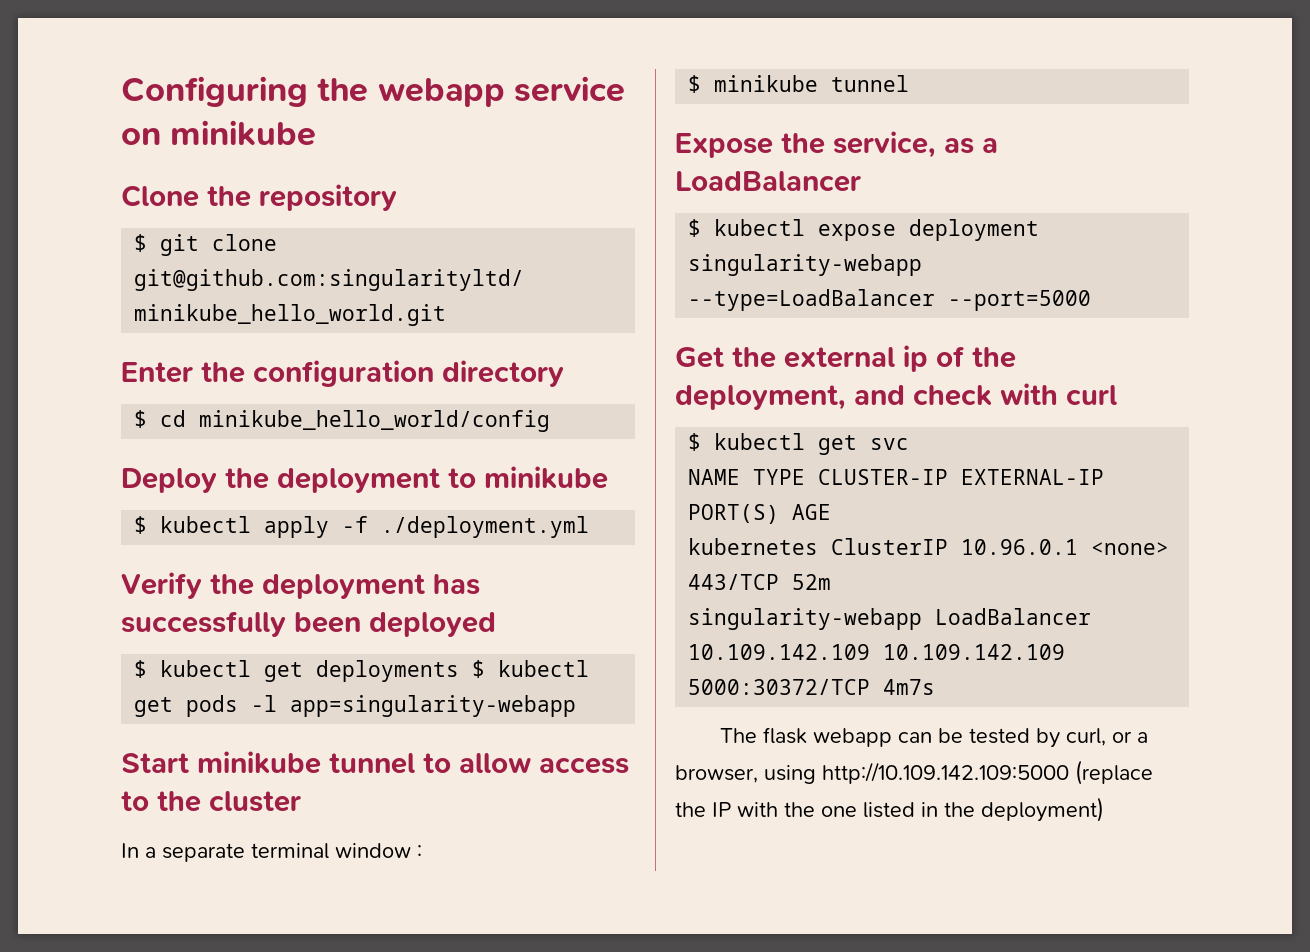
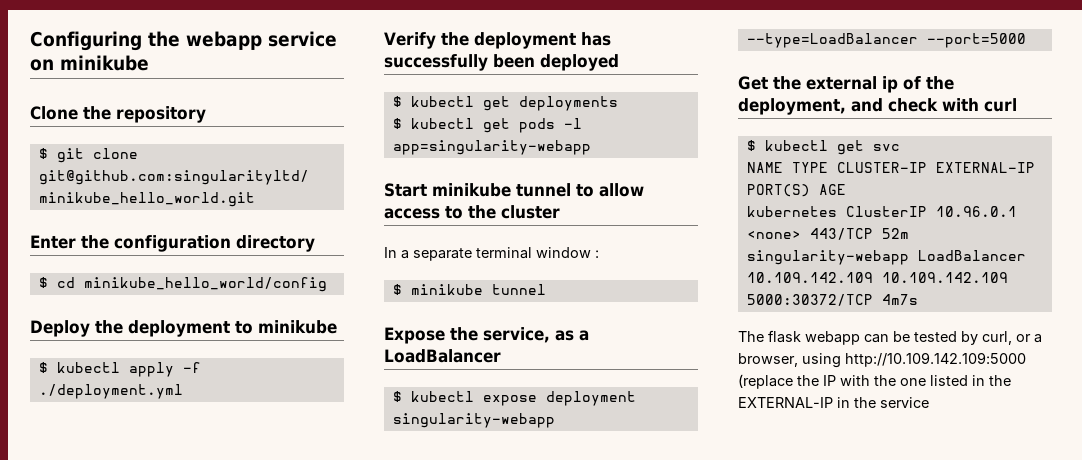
- $ kubectl get deployments $ kubectl get pods -l app=singularity-webapp
+ $ kubectl get deployments
+ $ kubectl get pods -l app=singularity-webapp
- The flask webapp can be tested by curl, or a browser, using http://10.109.142.109:5000 (replace the IP with the one listed in the deployment)
+ The flask webapp can be tested by curl, or a browser, using http://10.109.142.109:5000 (replace the IP with the one listed in the EXTERNAL-IP in the service

